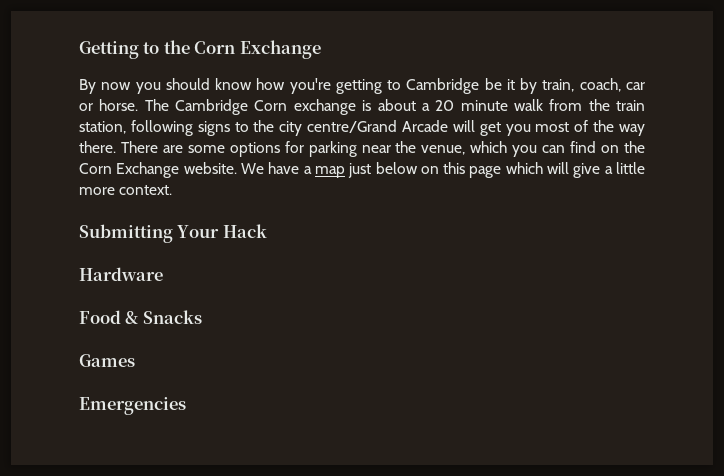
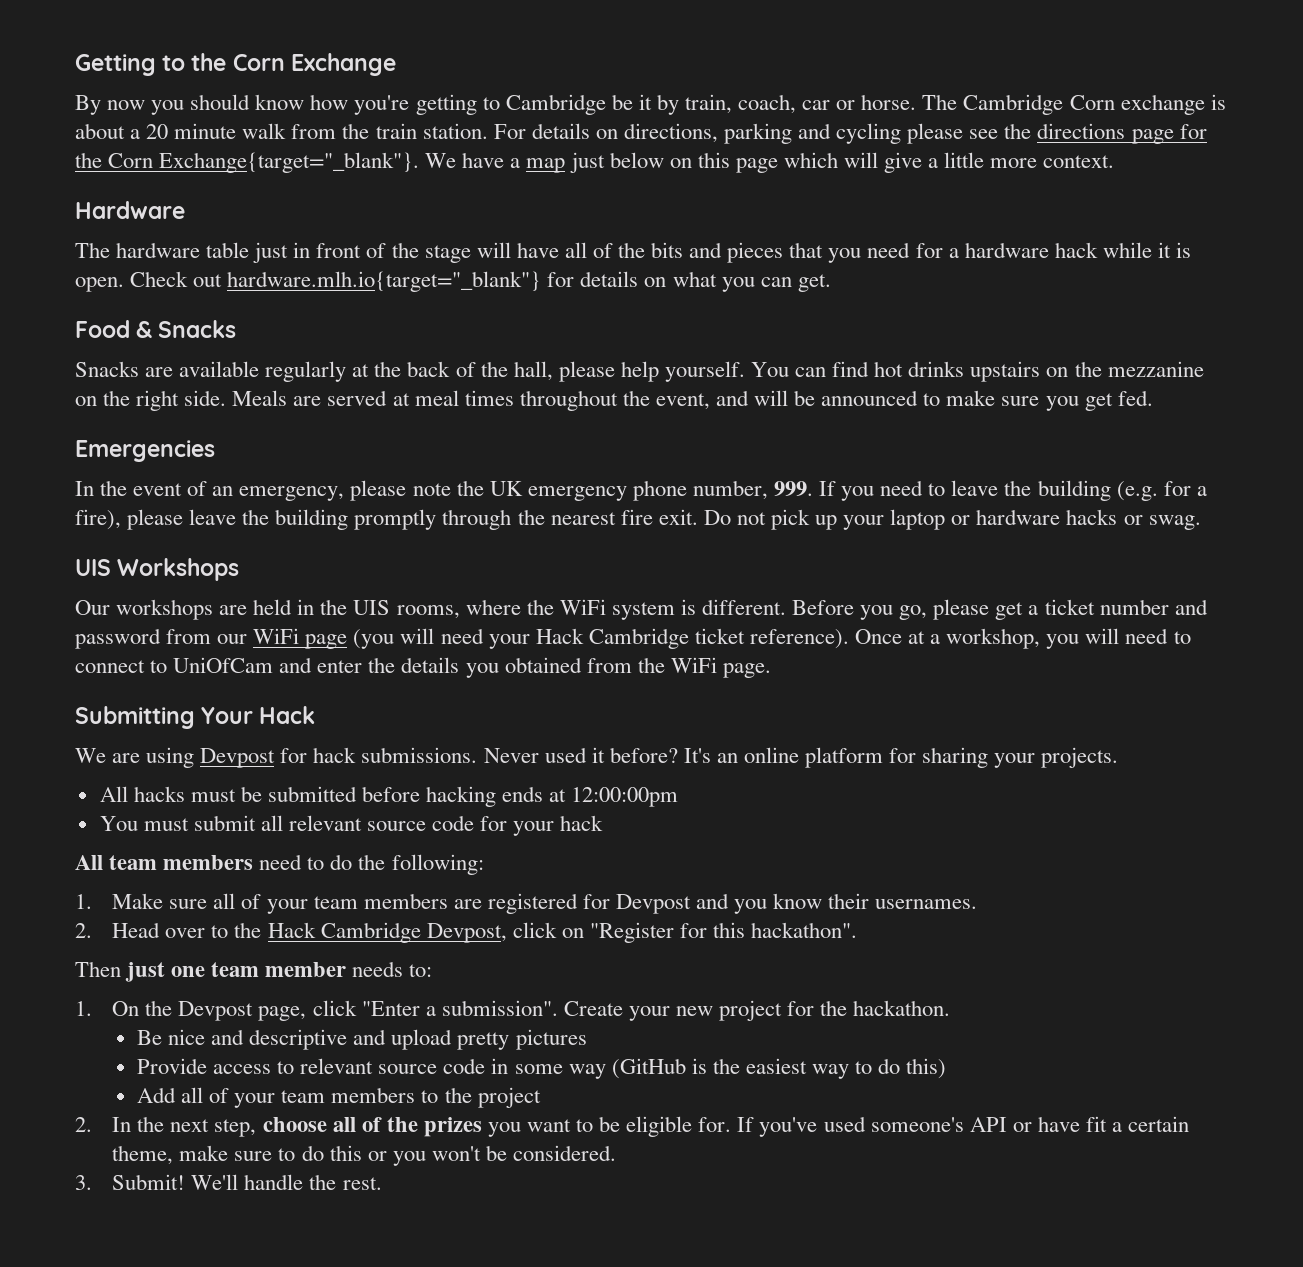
- The Cambridge Corn exchange is about a 20 minute walk from the train station, following signs to the city centre/Grand Arcade will get you most of the way there. There are some options for parking near the venue, which you can find on the Corn Exchange website.
+ The Cambridge Corn exchange is about a 20 minute walk from the train station. For details on directions, parking and cycling please see the directions page for the Corn Exchange{target="_blank"}.
+ Hardware
+ The hardware table just in front of the stage will have all of the bits and pieces that you need for a hardware hack while it is open. Check out hardware.mlh.io{target="_blank"} for details on what you can get.
+ Food & Snacks
+ Snacks are available regularly at the back of the hall, please help yourself. You can find hot drinks upstairs on the mezzanine on the right side. Meals are served at meal times throughout the event, and will be announced to make sure you get fed.
+ Emergencies
+ In the event of an emergency, please note the UK emergency phone number, 999. If you need to leave the building (e.g. for a fire), please leave the building promptly through the nearest fire exit. Do not pick up your laptop or hardware hacks or swag.
+ UIS Workshops
+ Our workshops are held in the UIS rooms, where the WiFi system is different. Before you go, please get a ticket number and password from our WiFi page (you will need your Hack Cambridge ticket reference). Once at a workshop, you will need to connect to UniOfCam and enter the details you obtained from the WiFi page.
  Submitting Your Hack
- Hardware
- Food & Snacks
- Games
- Emergencies
+ We are using Devpost for hack submissions. Never used it before? It's an online platform for sharing your projects.
+ All hacks must be submitted before hacking ends at 12:00:00pm
+ You must submit all relevant source code for your hack
+ All team members need to do the following:
+ 1. Make sure all of your team members are registered for Devpost and you know their usernames.
+ 2. Head over to the Hack Cambridge Devpost, click on "Register for this hackathon".
+ Then just one team member needs to:
+ 1. On the Devpost page, click "Enter a submission". Create your new project for the hackathon.
+ Be nice and descriptive and upload pretty pictures
+ Provide access to relevant source code in some way (GitHub is the easiest way to do this)
+ Add all of your team members to the project
+ 2. In the next step, choose all of the prizes you want to be eligible for. If you've used someone's API or have fit a certain theme, make sure to do this or you won't be considered.
+ 3. Submit! We'll handle the rest.

